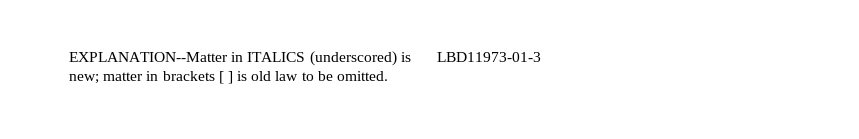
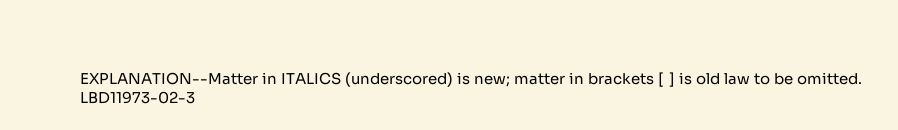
- LBD11973-01-3
+ LBD11973-02-3

